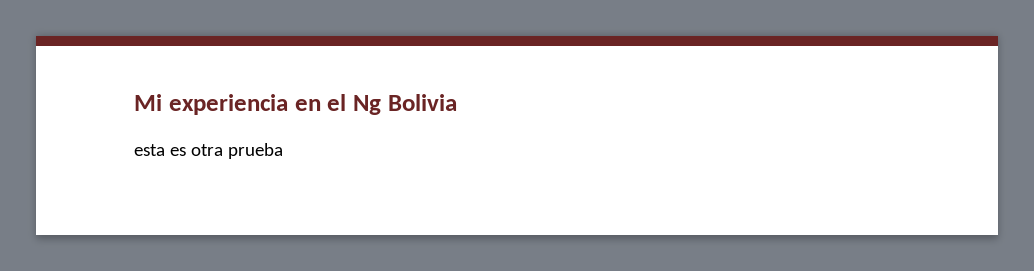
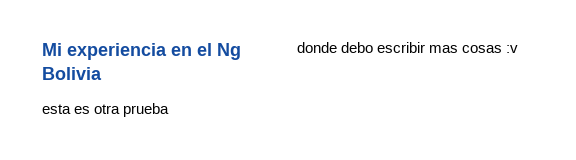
+ donde debo escribir mas cosas :v

